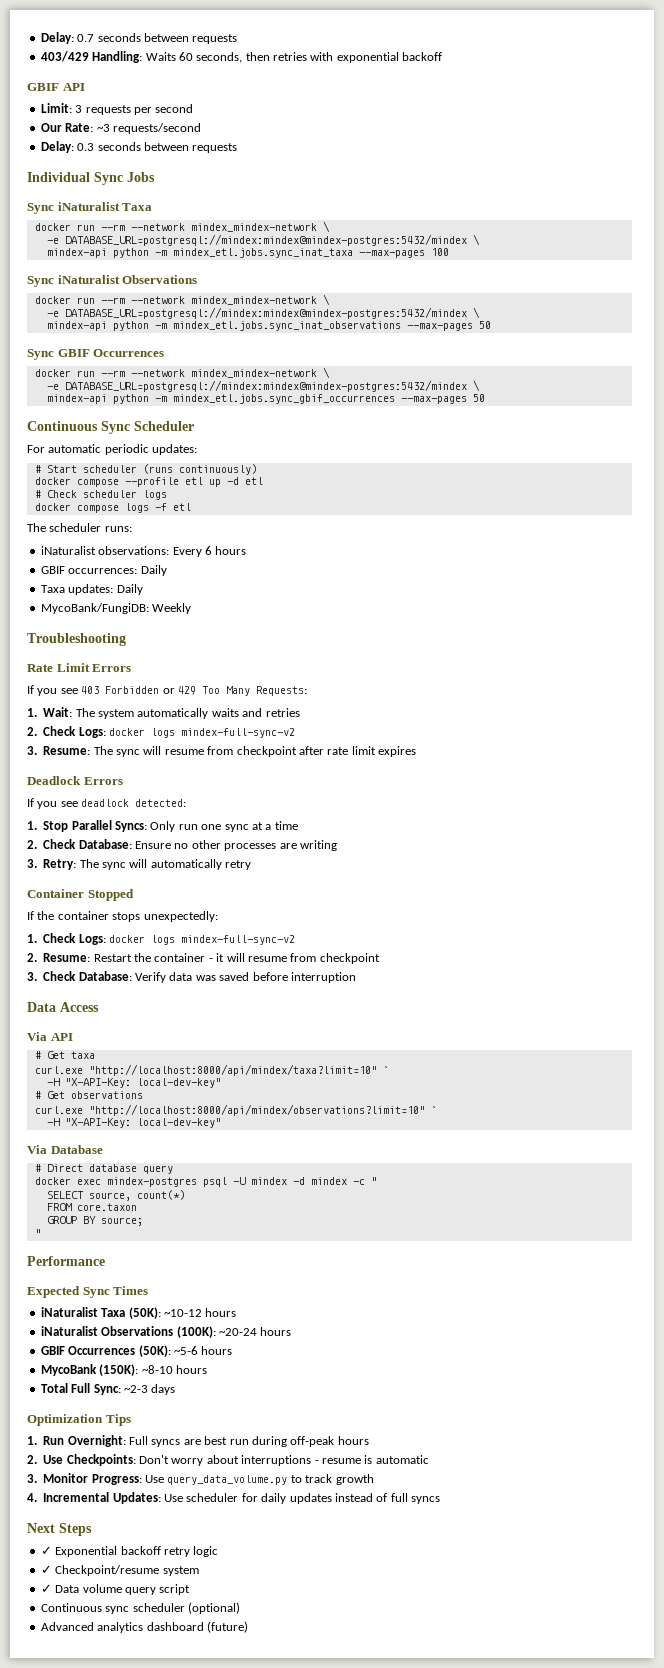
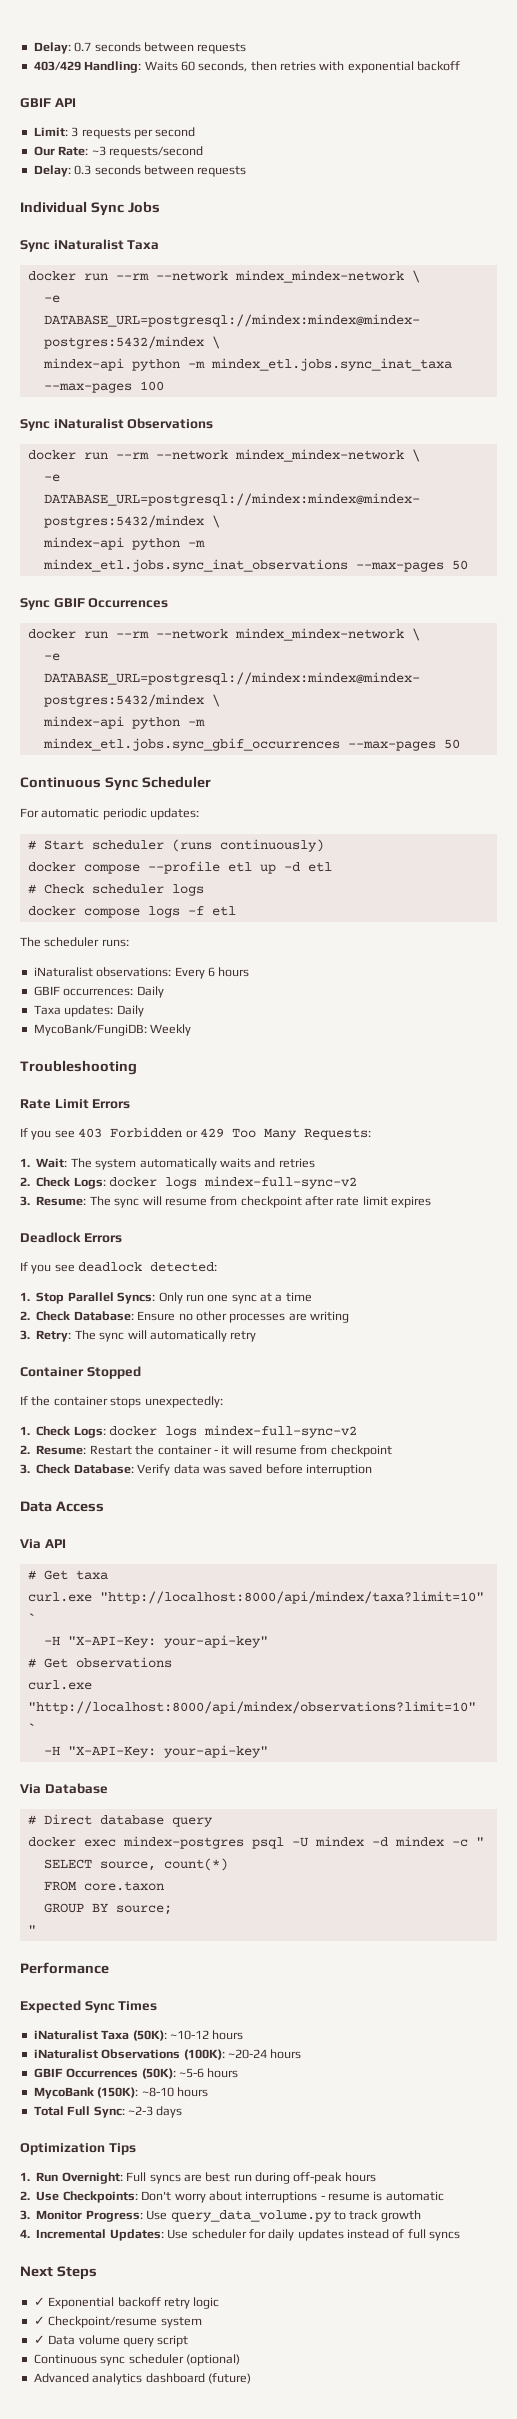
  curl.exe "http://localhost:8000/api/mindex/taxa?limit=10" `
- -H "X-API-Key: local-dev-key"
+ -H "X-API-Key: your-api-key"
  curl.exe "http://localhost:8000/api/mindex/observations?limit=10" `
- -H "X-API-Key: local-dev-key"
+ -H "X-API-Key: your-api-key"

